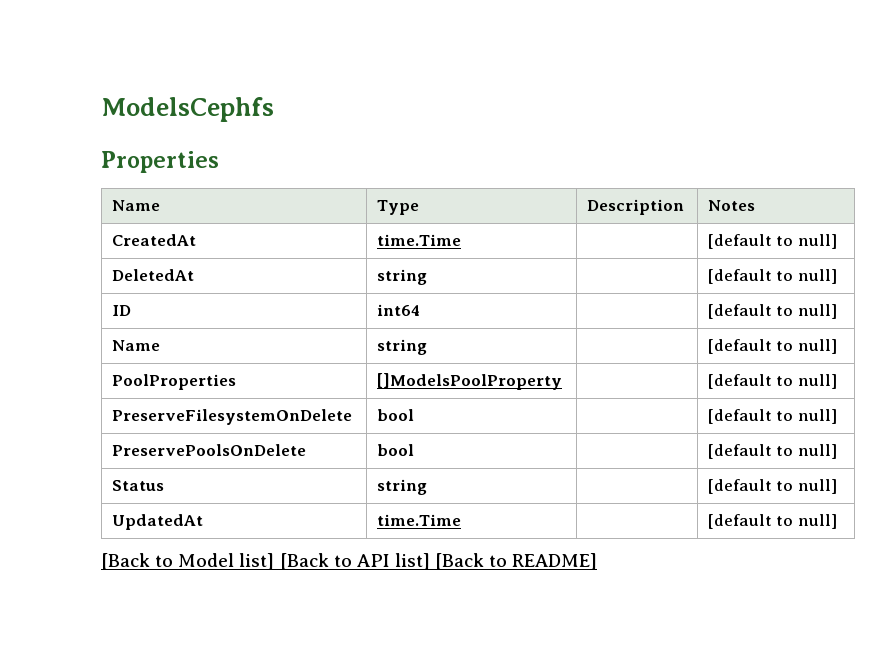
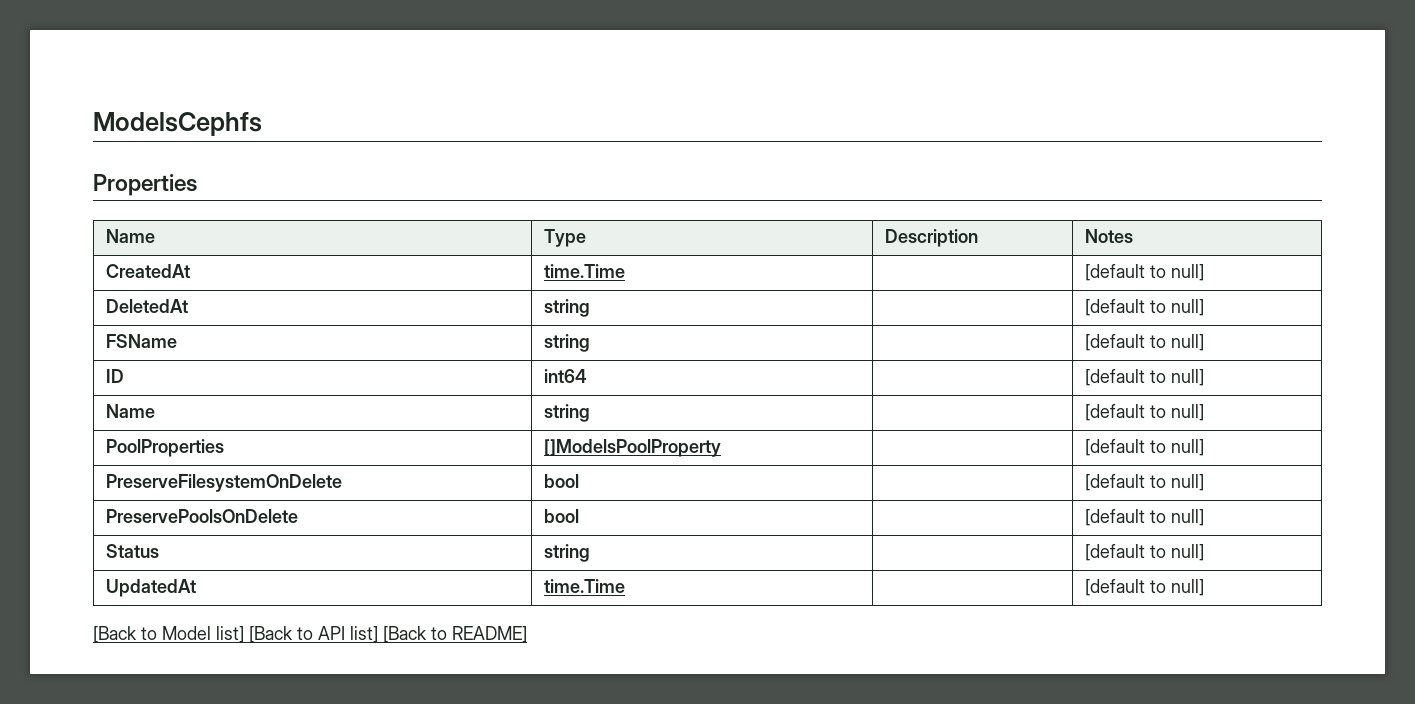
+ FSName | string | | [default to null]

